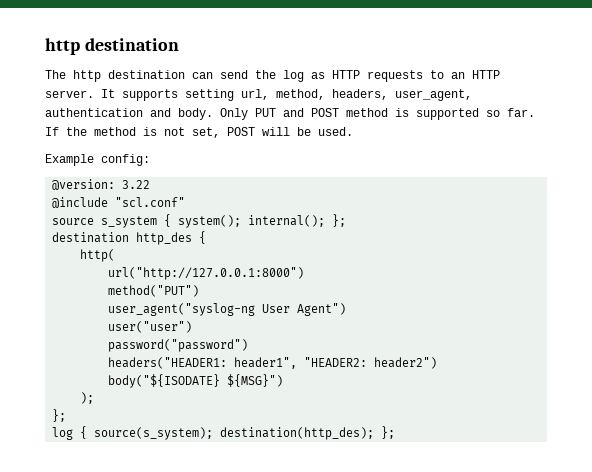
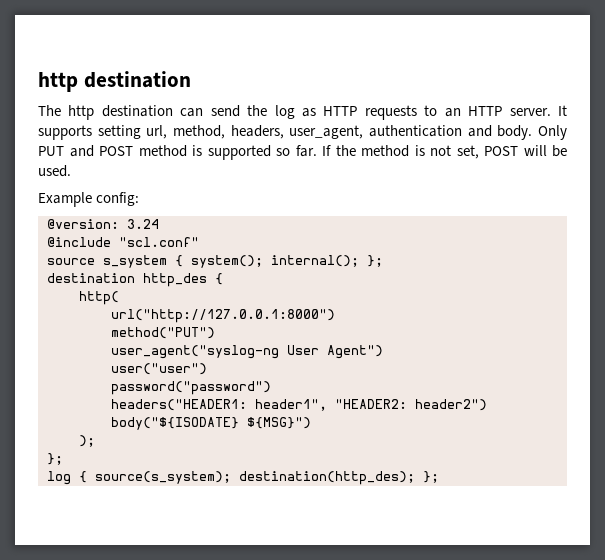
- @version: 3.22
+ @version: 3.24

